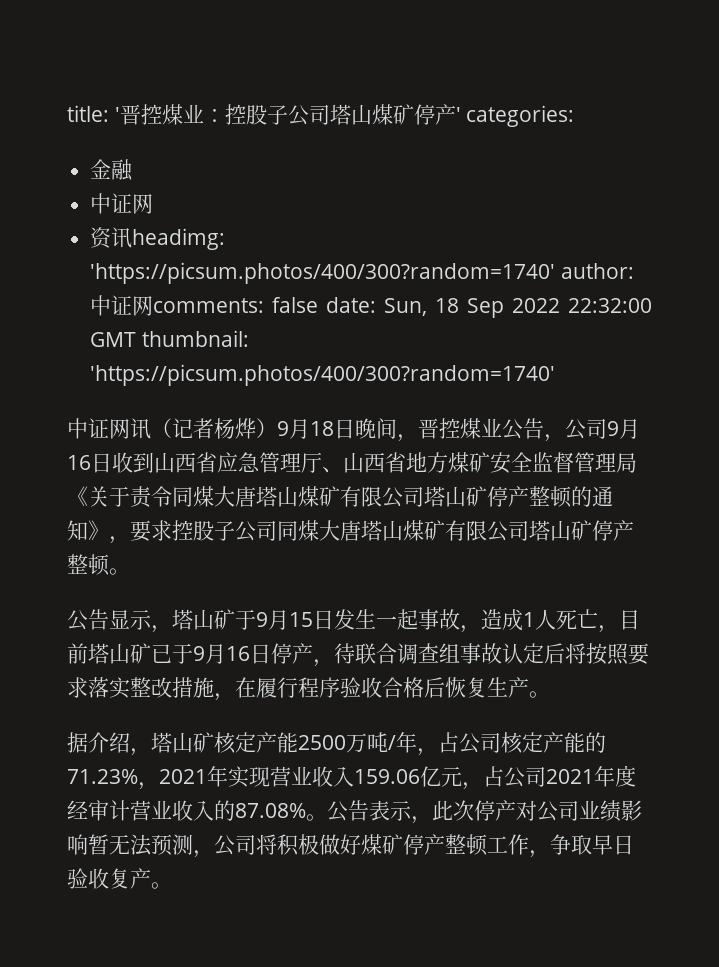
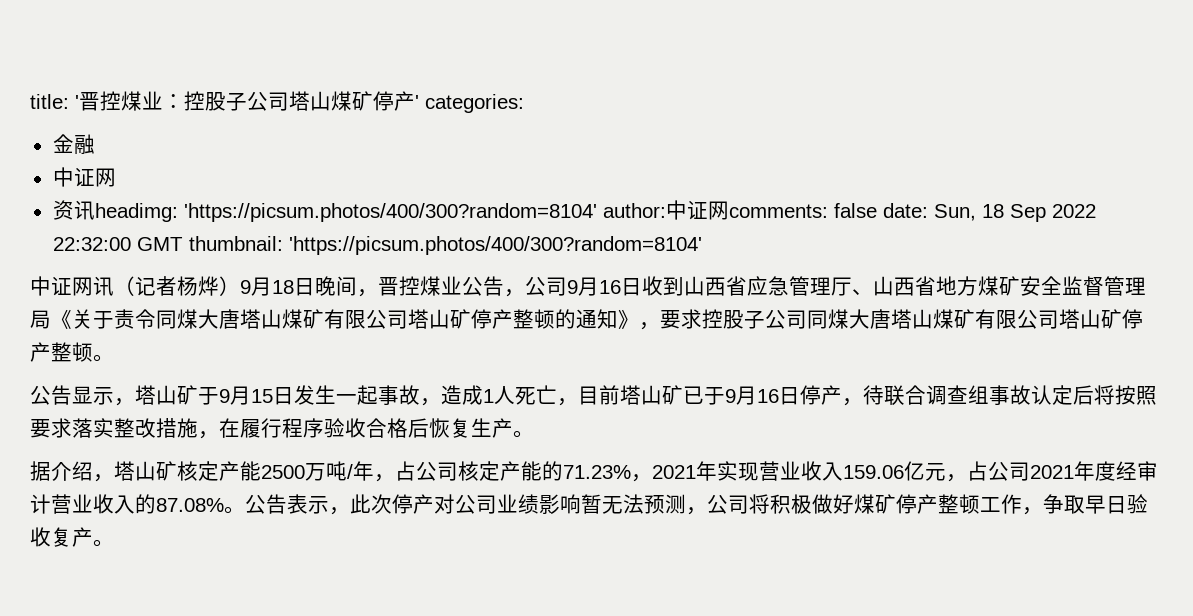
- 资讯headimg: 'https://picsum.photos/400/300?random=1740' author:中证网comments: false date: Sun, 18 Sep 2022 22:32:00 GMT thumbnail: 'https://picsum.photos/400/300?random=1740'
+ 资讯headimg: 'https://picsum.photos/400/300?random=8104' author:中证网comments: false date: Sun, 18 Sep 2022 22:32:00 GMT thumbnail: 'https://picsum.photos/400/300?random=8104'

